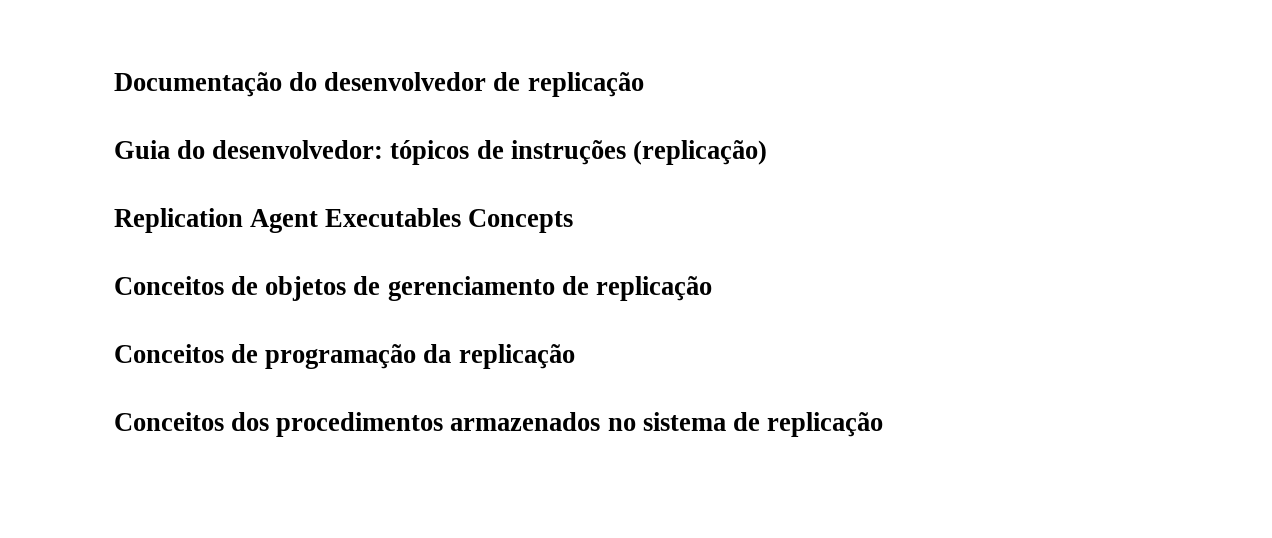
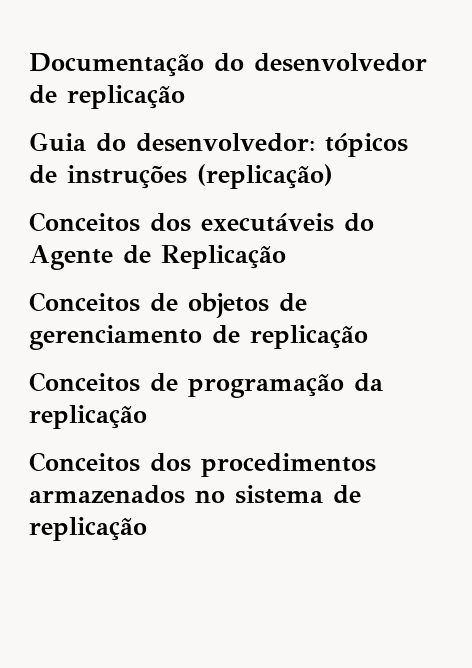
- Replication Agent Executables Concepts
+ Conceitos dos executáveis do Agente de Replicação

